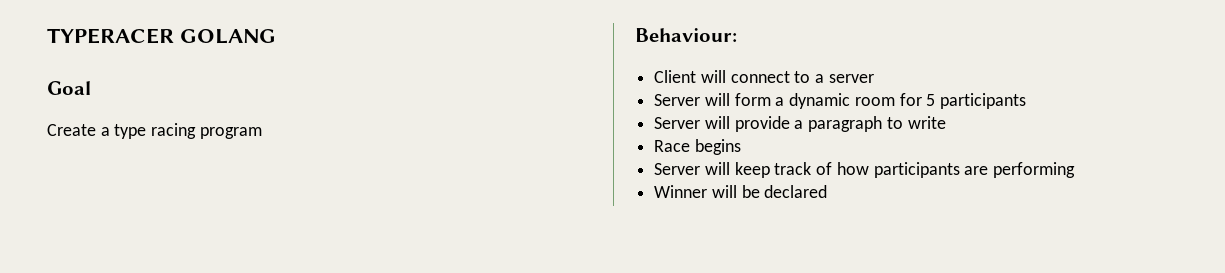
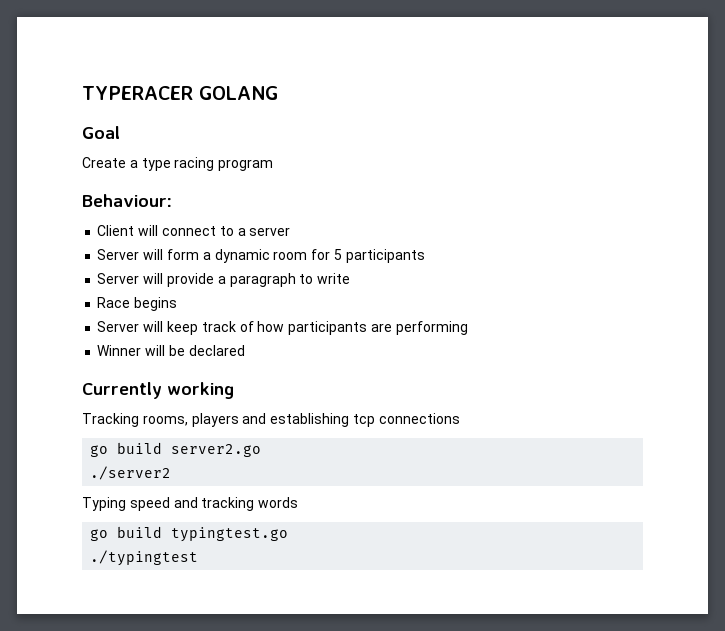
+ Currently working
+ Tracking rooms, players and establishing tcp connections
+ go build server2.go
+ ./server2
+ Typing speed and tracking words
+ go build typingtest.go
+ ./typingtest

